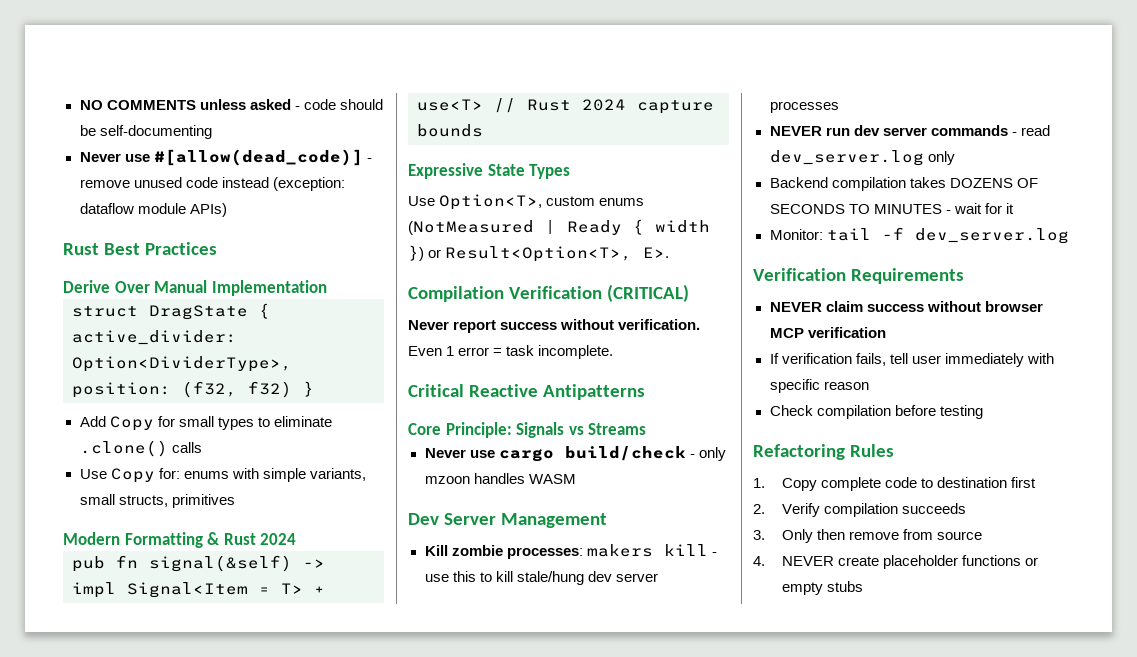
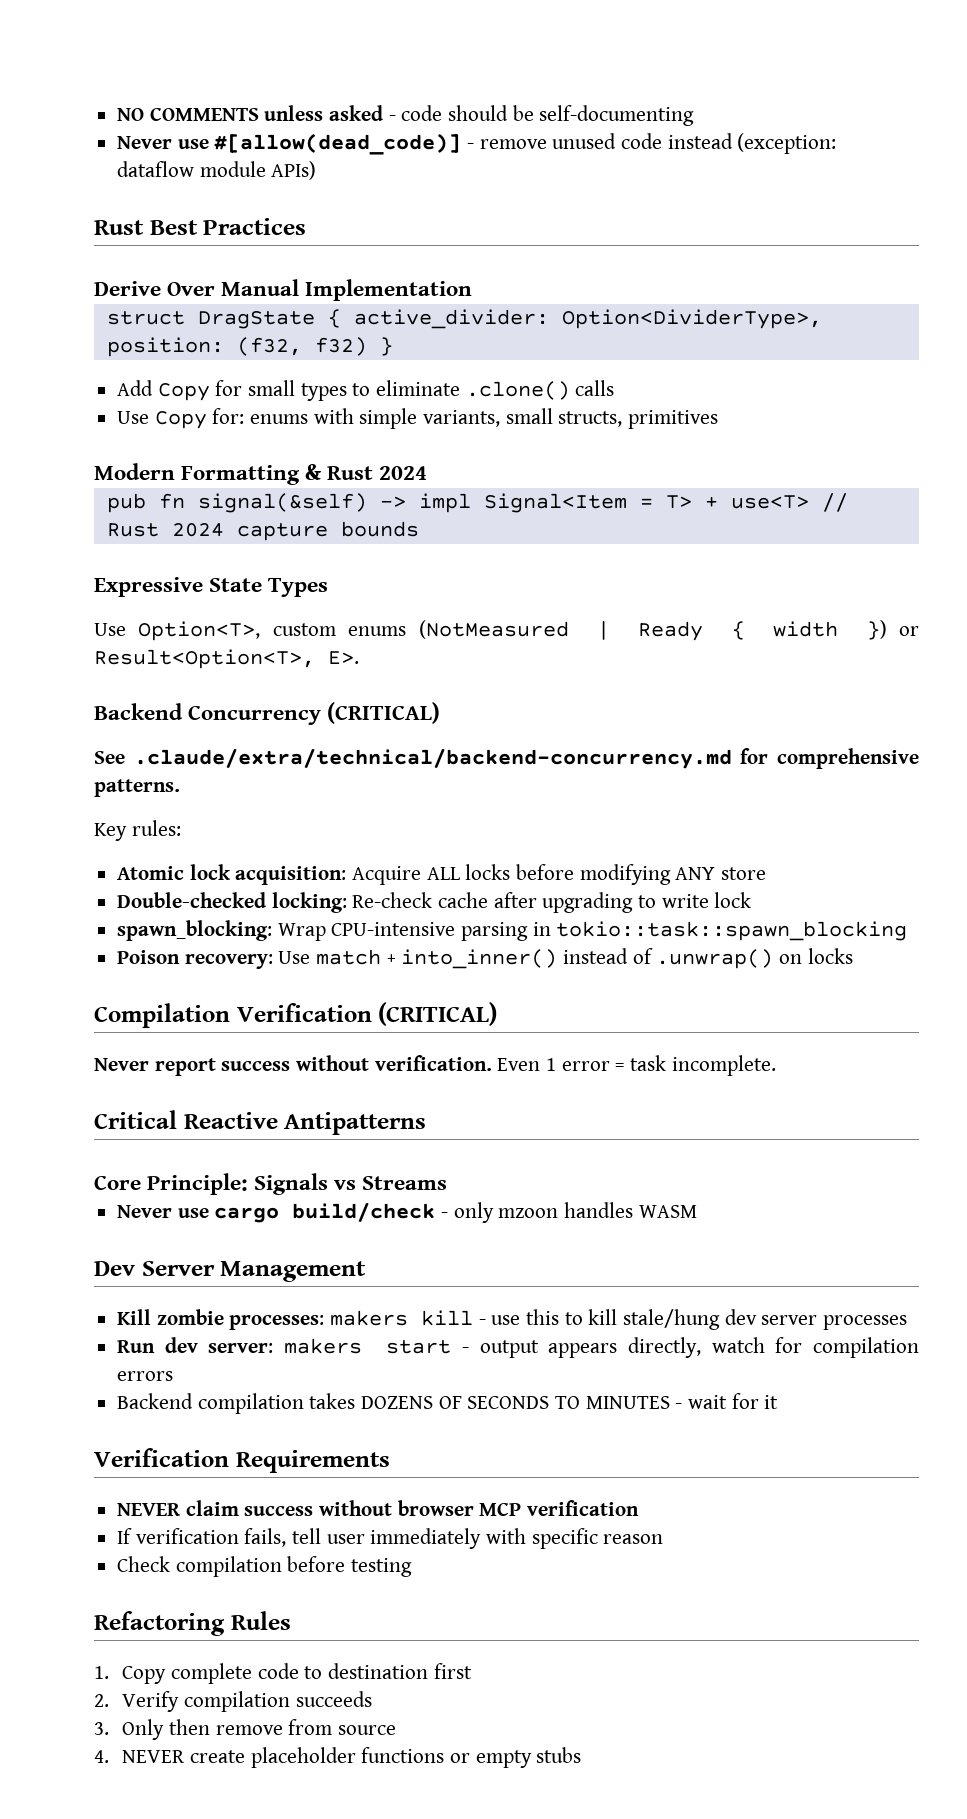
+ Backend Concurrency (CRITICAL)
+ See .claude/extra/technical/backend-concurrency.md for comprehensive patterns.
+ Key rules:
+ Atomic lock acquisition: Acquire ALL locks before modifying ANY store
+ Double-checked locking: Re-check cache after upgrading to write lock
+ spawn_blocking: Wrap CPU-intensive parsing in tokio::task::spawn_blocking
+ Poison recovery: Use match + into_inner() instead of .unwrap() on locks
- NEVER run dev server commands - read dev_server.log only
+ Run dev server: makers start - output appears directly, watch for compilation errors
- Monitor: tail -f dev_server.log

